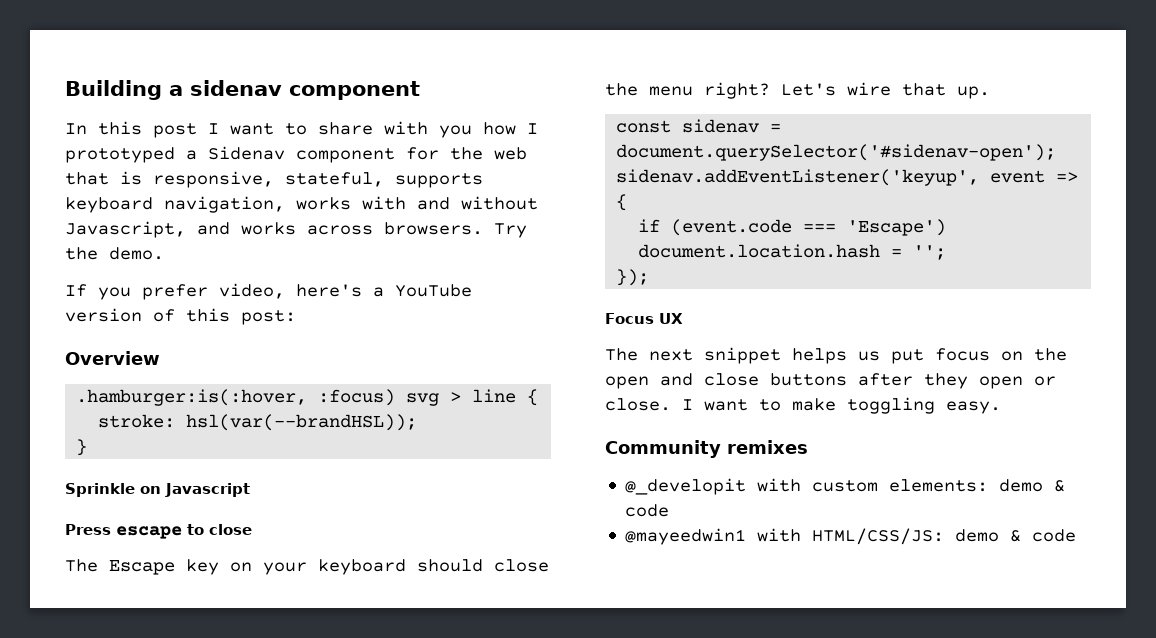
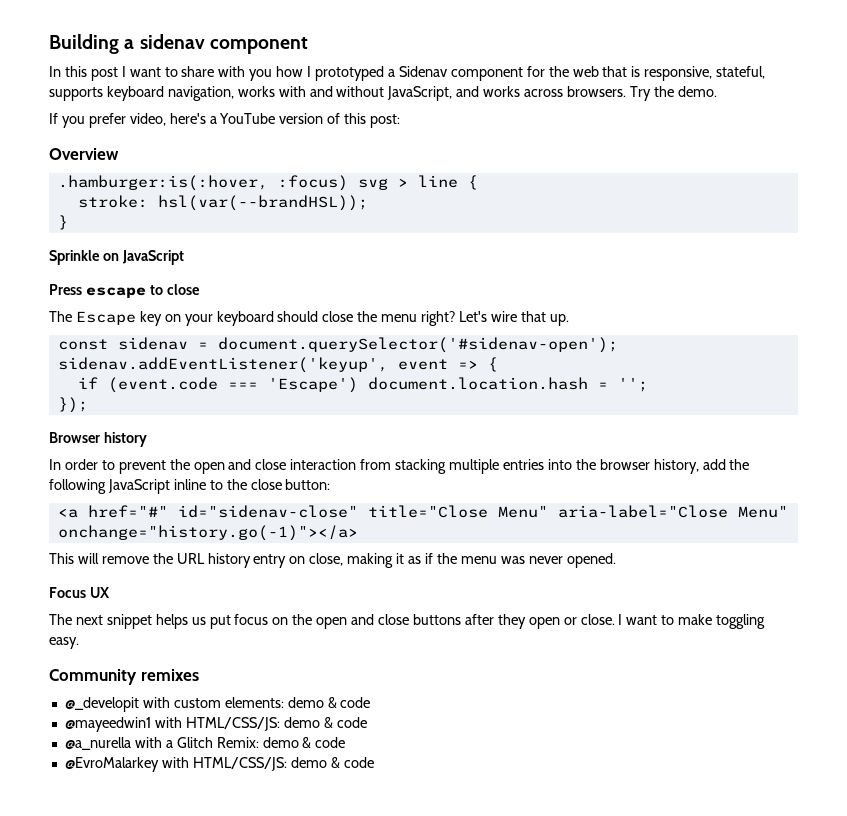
- In this post I want to share with you how I prototyped a Sidenav component for the web that is responsive, stateful, supports keyboard navigation, works with and without Javascript, and works across browsers.
+ In this post I want to share with you how I prototyped a Sidenav component for the web that is responsive, stateful, supports keyboard navigation, works with and without JavaScript, and works across browsers.
- Sprinkle on Javascript
+ Sprinkle on JavaScript
+ Browser history
+ In order to prevent the open and close interaction from stacking multiple entries into the browser history, add the following JavaScript inline to the close button:
+ <a href="#" id="sidenav-close" title="Close Menu" aria-label="Close Menu" onchange="history.go(-1)"></a>
+ This will remove the URL history entry on close, making it as if the menu was never opened.
+ @a_nurella with a Glitch Remix: demo & code
+ @EvroMalarkey with HTML/CSS/JS: demo & code

